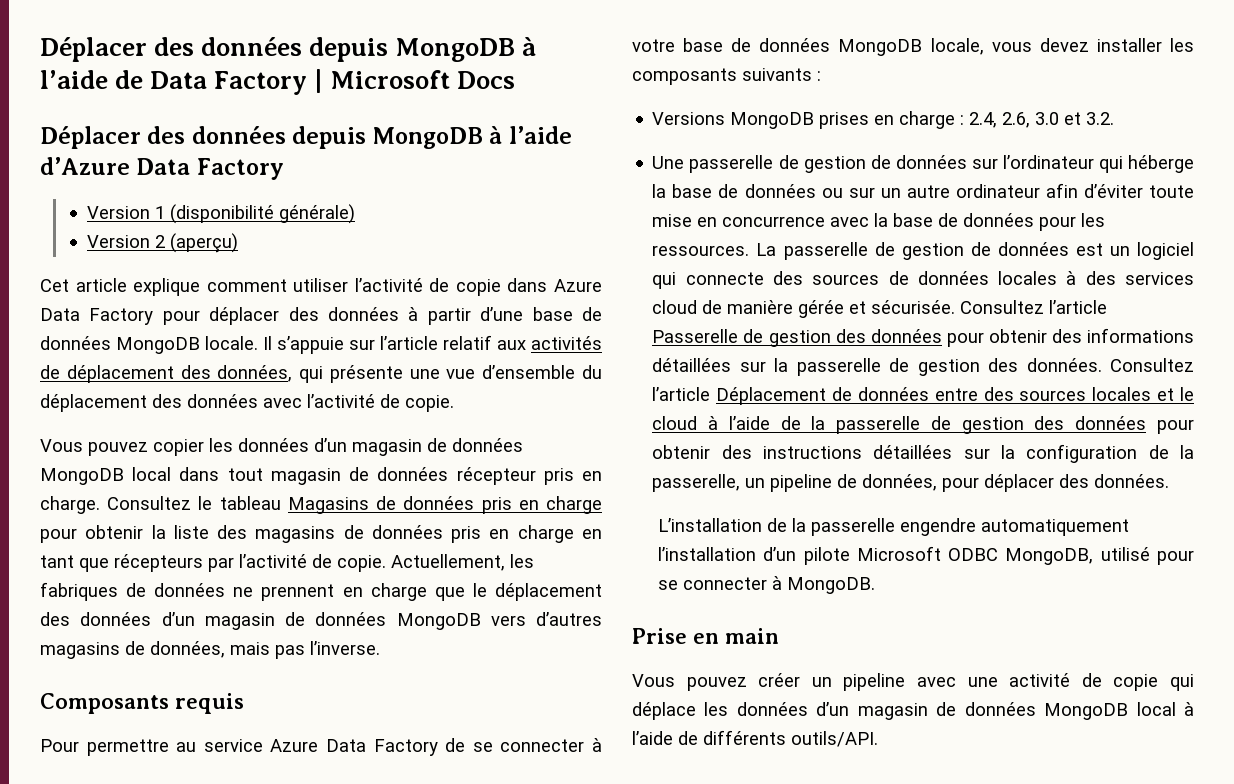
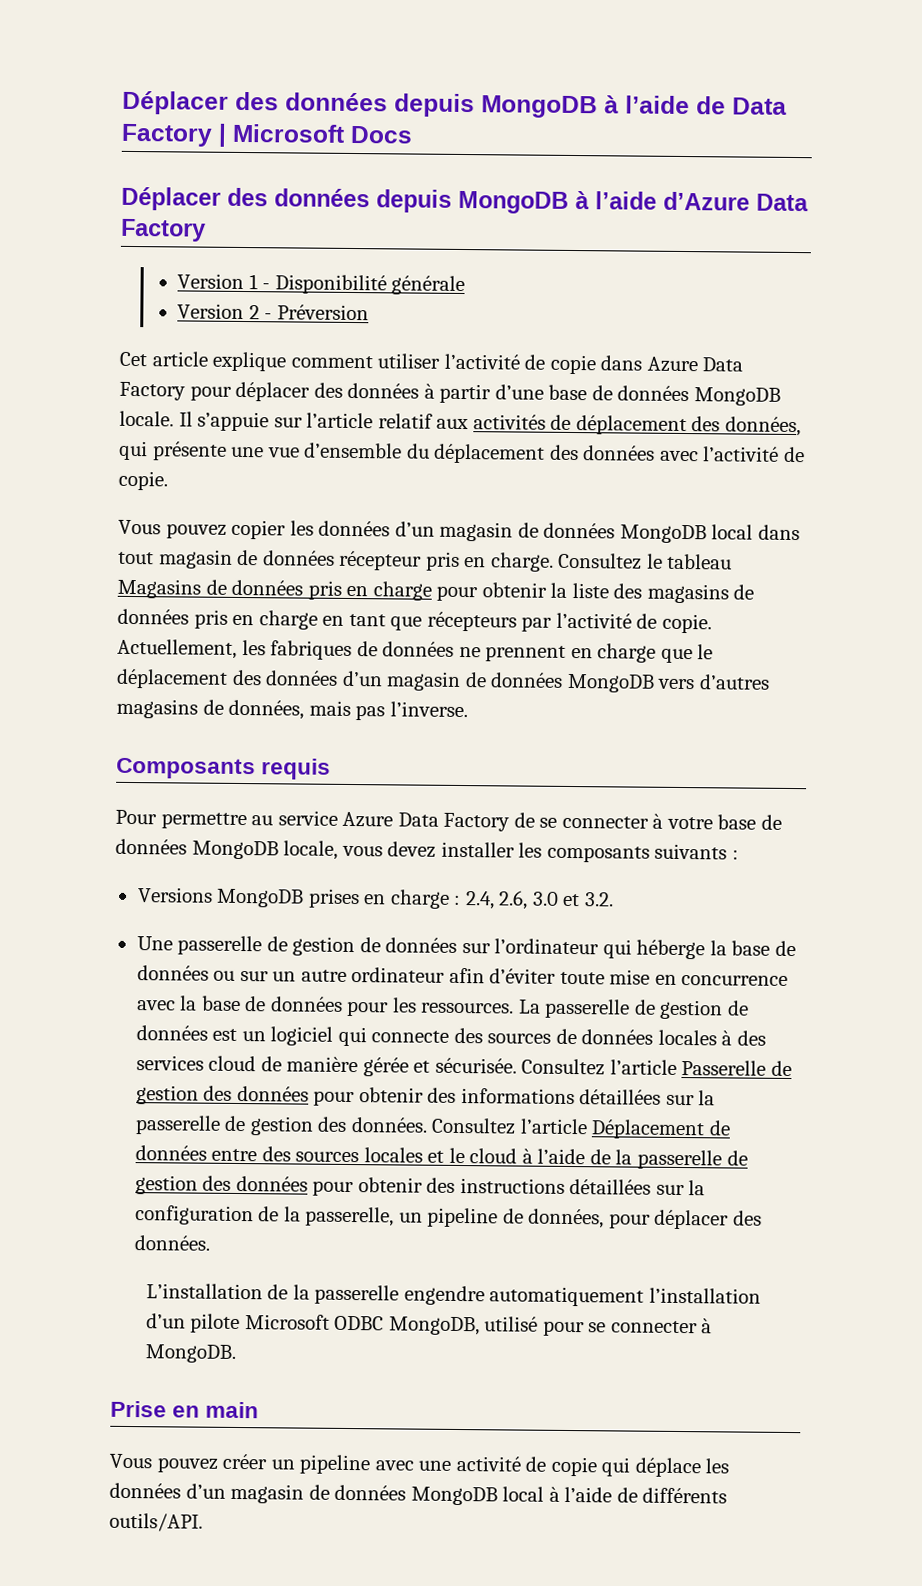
- Version 1 (disponibilité générale)
+ Version 1 - Disponibilité générale
- Version 2 (aperçu)
+ Version 2 - Préversion

